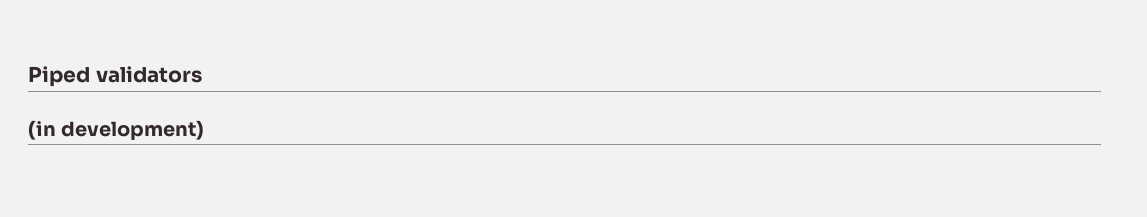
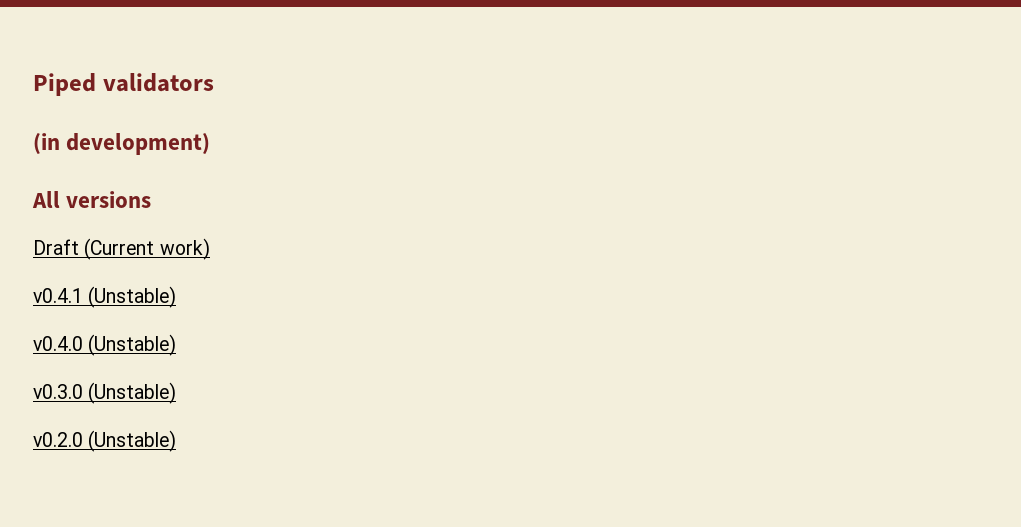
+ All versions
+ Draft (Current work)
+ v0.4.1 (Unstable)
+ v0.4.0 (Unstable)
+ v0.3.0 (Unstable)
+ v0.2.0 (Unstable)

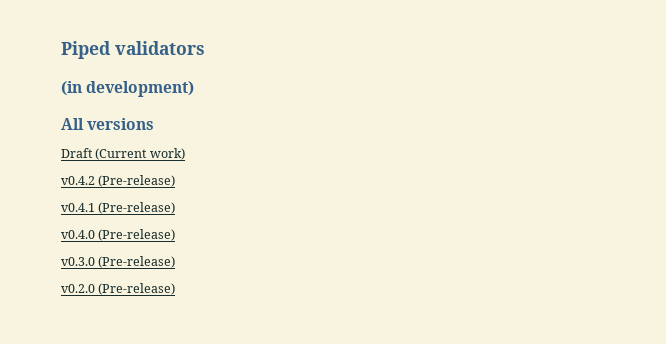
+ v0.4.2 (Pre-release)
- v0.4.1 (Unstable)
+ v0.4.1 (Pre-release)
- v0.4.0 (Unstable)
+ v0.4.0 (Pre-release)
- v0.3.0 (Unstable)
+ v0.3.0 (Pre-release)
- v0.2.0 (Unstable)
+ v0.2.0 (Pre-release)

